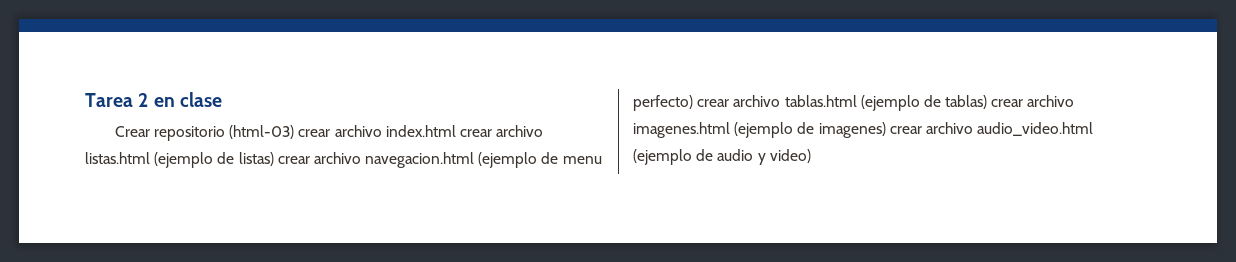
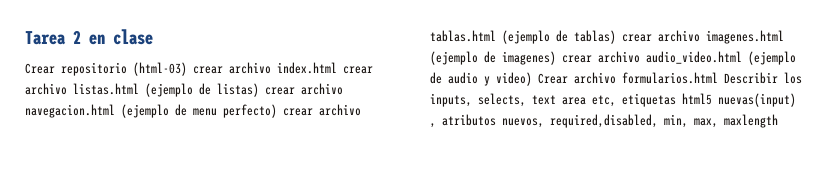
- Crear repositorio (html-03) crear archivo index.html crear archivo listas.html (ejemplo de listas) crear archivo navegacion.html (ejemplo de menu perfecto) crear archivo tablas.html (ejemplo de tablas) crear archivo imagenes.html (ejemplo de imagenes) crear archivo audio_video.html (ejemplo de audio y video)
+ Crear repositorio (html-03) crear archivo index.html crear archivo listas.html (ejemplo de listas) crear archivo navegacion.html (ejemplo de menu perfecto) crear archivo tablas.html (ejemplo de tablas) crear archivo imagenes.html (ejemplo de imagenes) crear archivo audio_video.html (ejemplo de audio y video) Crear archivo formularios.html Describir los inputs, selects, text area etc, etiquetas html5 nuevas(input) , atributos nuevos, required,disabled, min, max, maxlength

